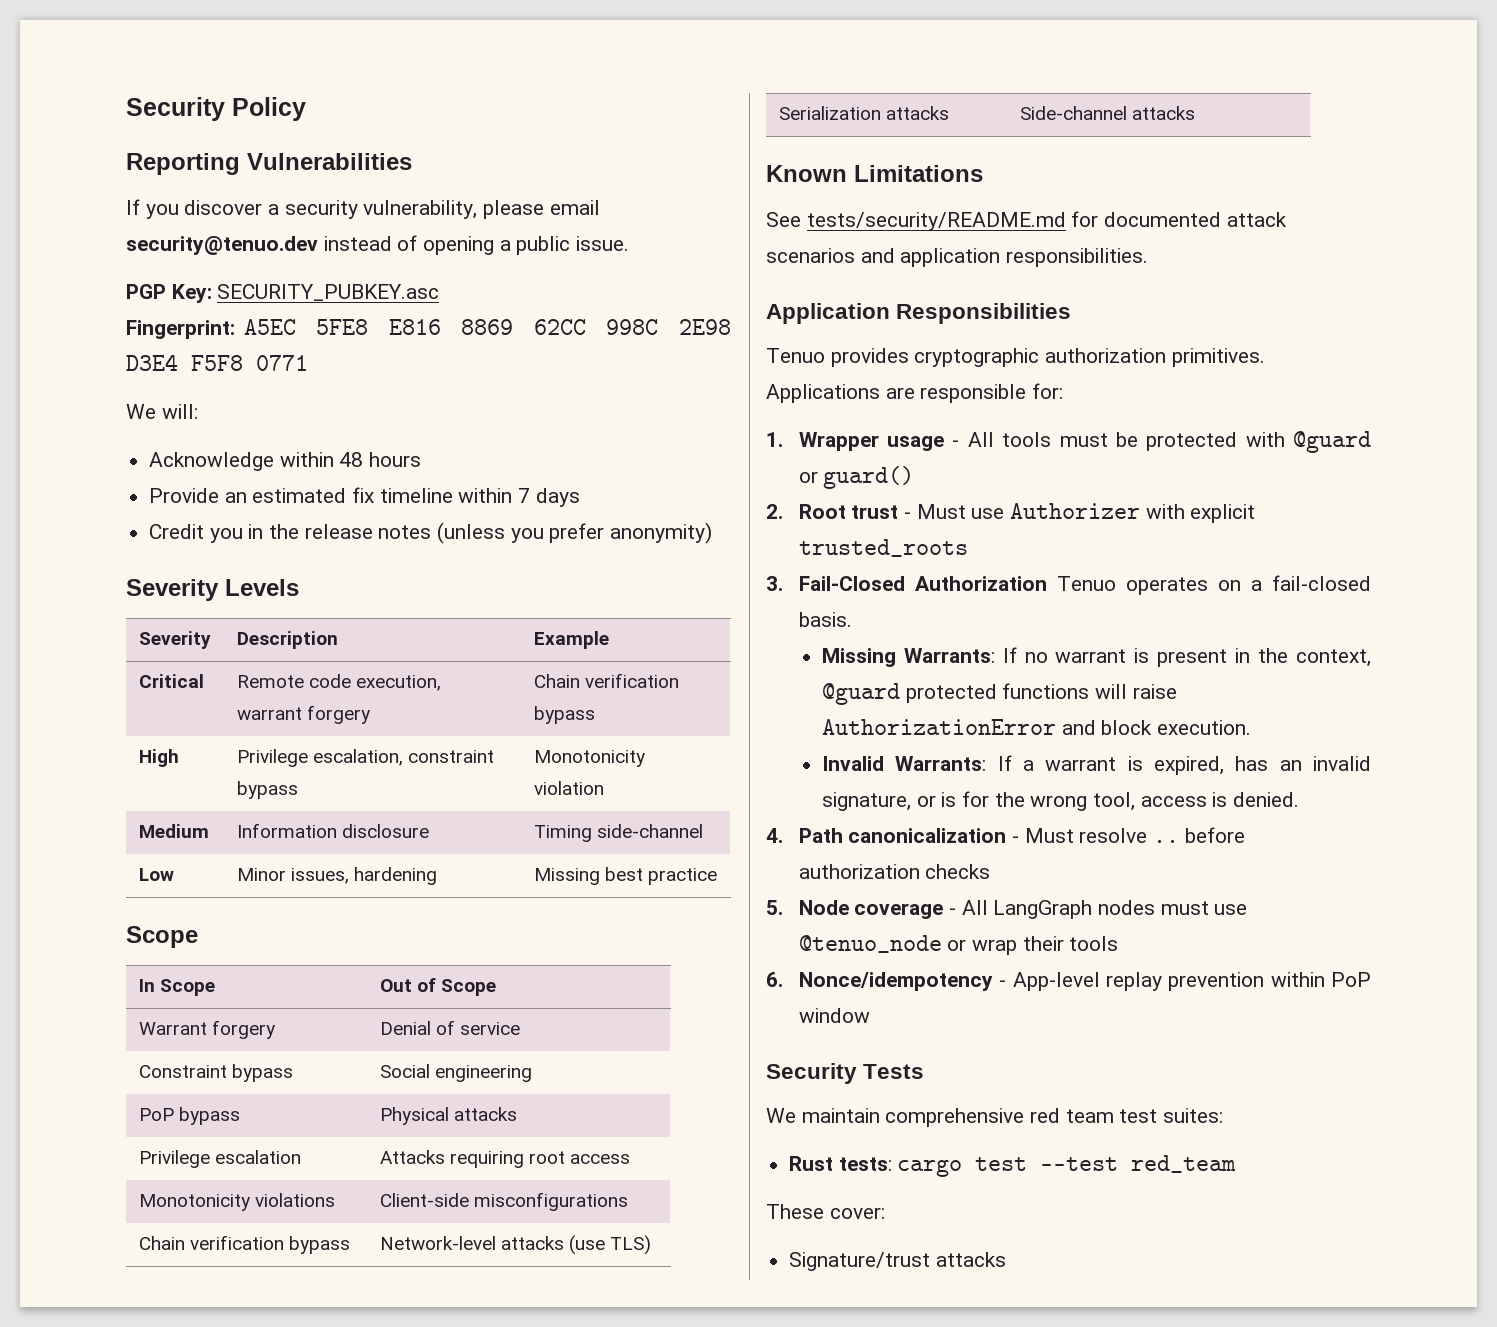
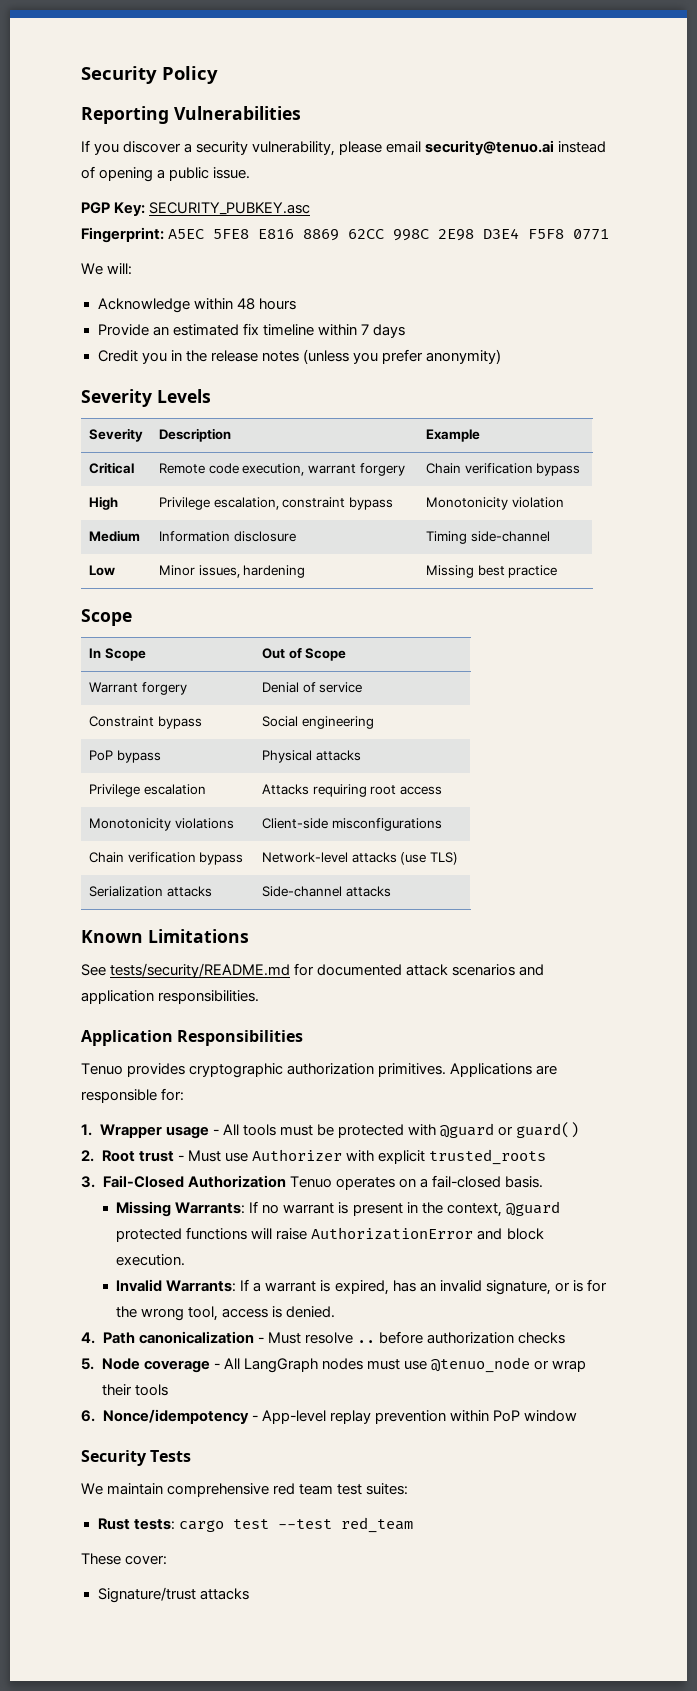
- If you discover a security vulnerability, please email security@tenuo.dev instead of opening a public issue.
+ If you discover a security vulnerability, please email security@tenuo.ai instead of opening a public issue.

